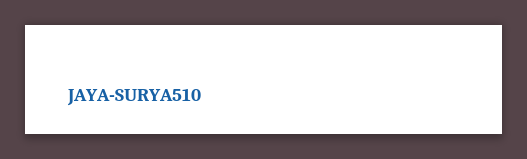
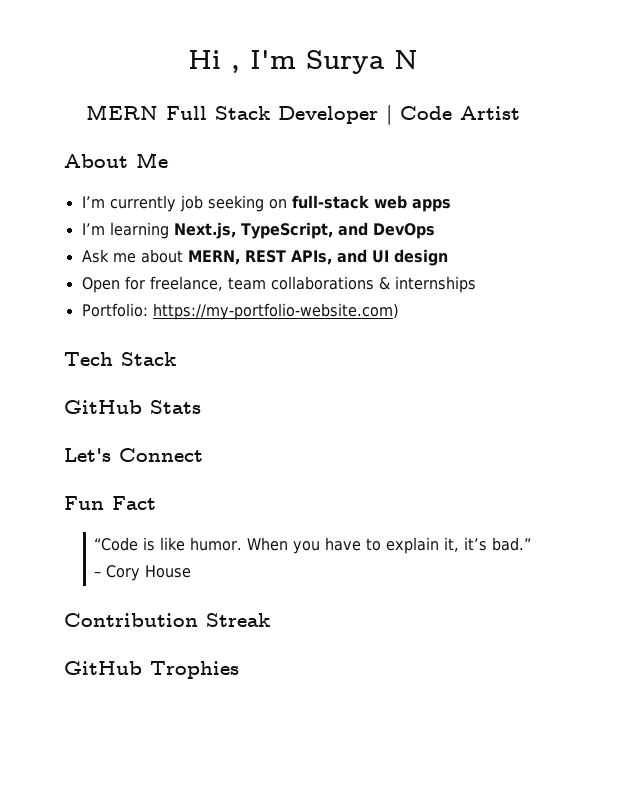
- JAYA-SURYA510
+ Hi , I'm Surya N
+ MERN Full Stack Developer | Code Artist
+ About Me
+ I’m currently job seeking on full-stack web apps
+ I’m learning Next.js, TypeScript, and DevOps
+ Ask me about MERN, REST APIs, and UI design
+ Open for freelance, team collaborations & internships
+ Portfolio: https://my-portfolio-website.com)
+ Tech Stack
+ GitHub Stats
+ Let's Connect
+ Fun Fact
+ “Code is like humor. When you have to explain it, it’s bad.” – Cory House
+ Contribution Streak
+ GitHub Trophies

